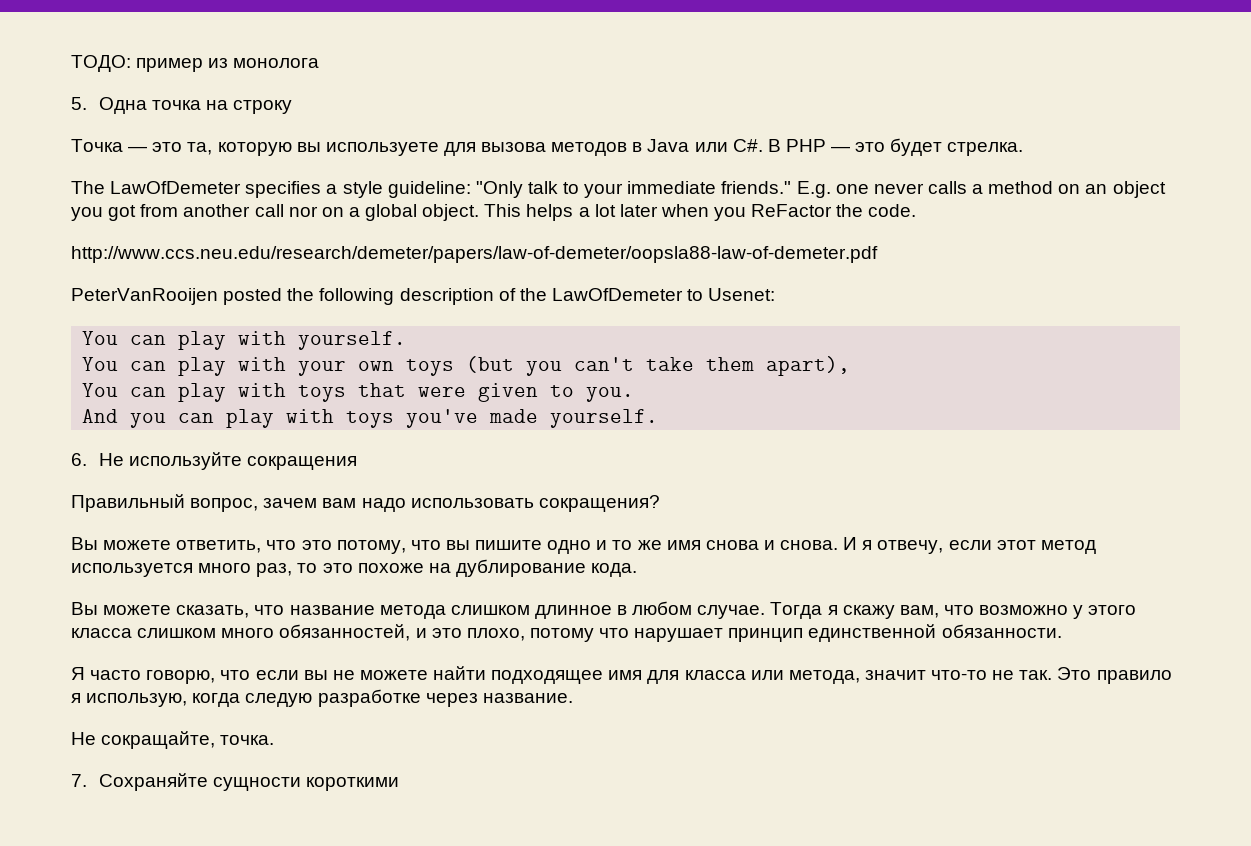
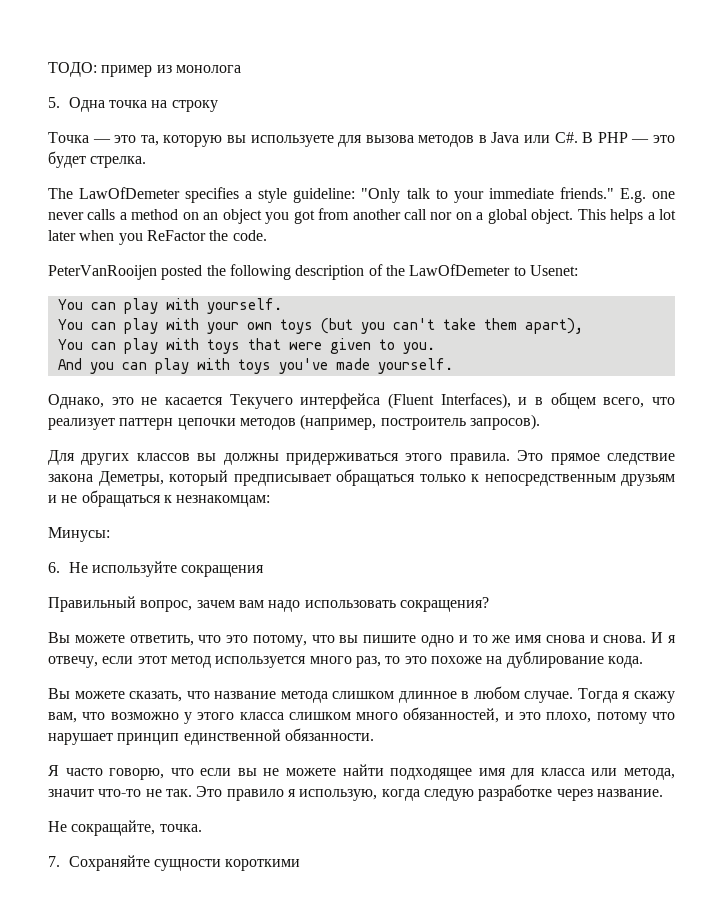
- http://www.ccs.neu.edu/research/demeter/papers/law-of-demeter/oopsla88-law-of-demeter.pdf
+ Однако, это не касается Текучего интерфейса (Fluent Interfaces), и в общем всего, что реализует паттерн цепочки методов (например, построитель запросов).
+ Для других классов вы должны придерживаться этого правила. Это прямое следствие закона Деметры, который предписывает обращаться только к непосредственным друзьям и не обращаться к незнакомцам:
+ Минусы:

